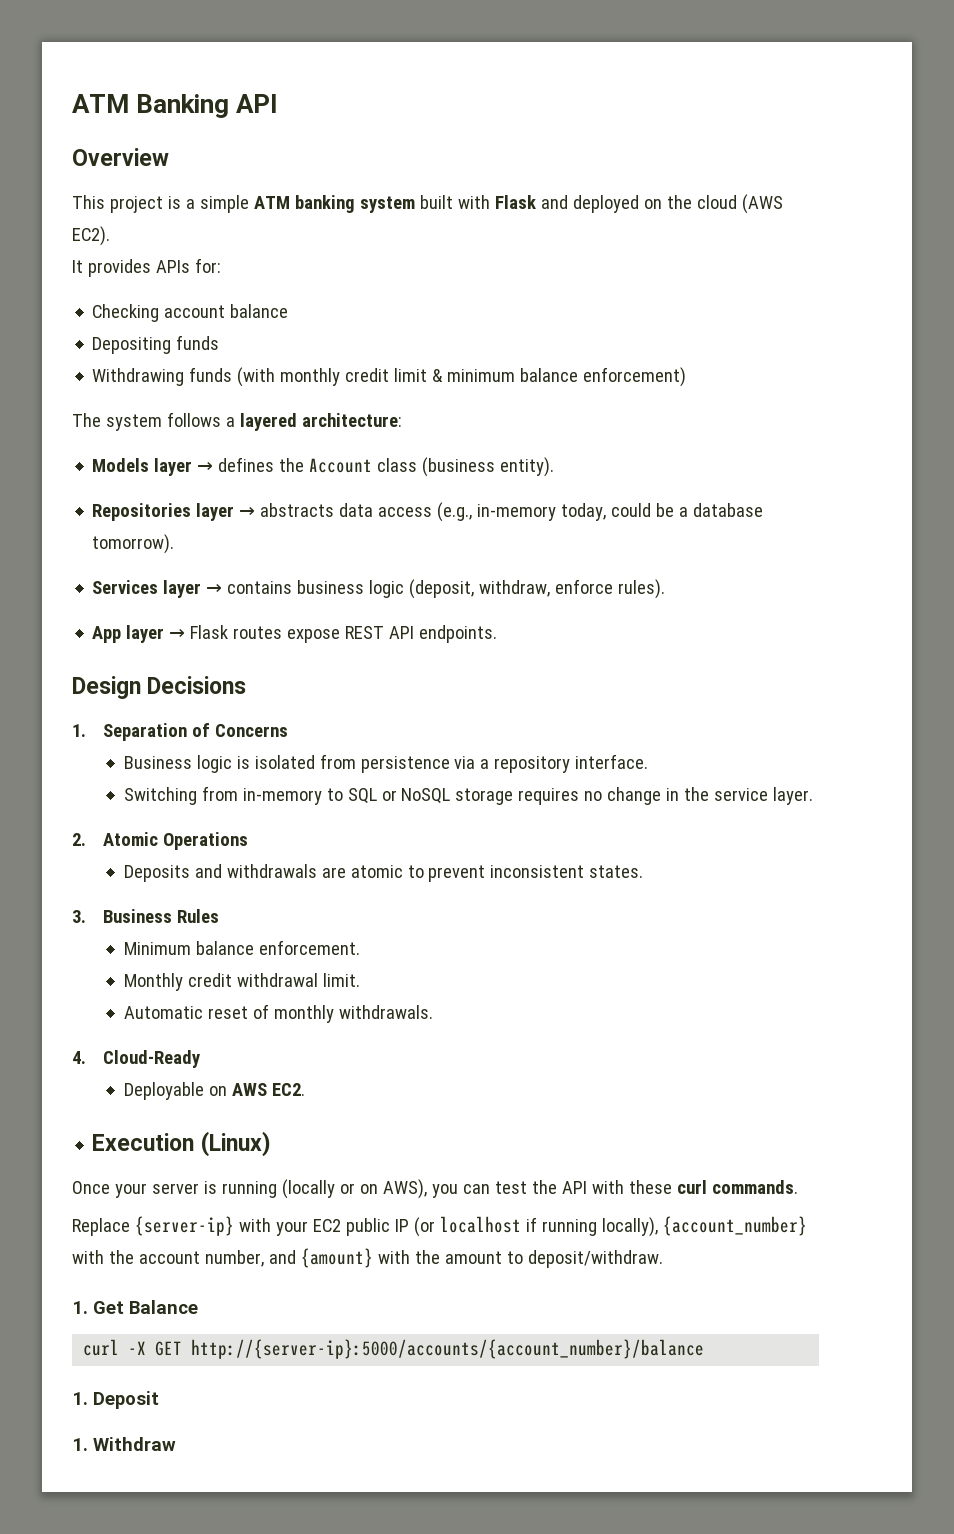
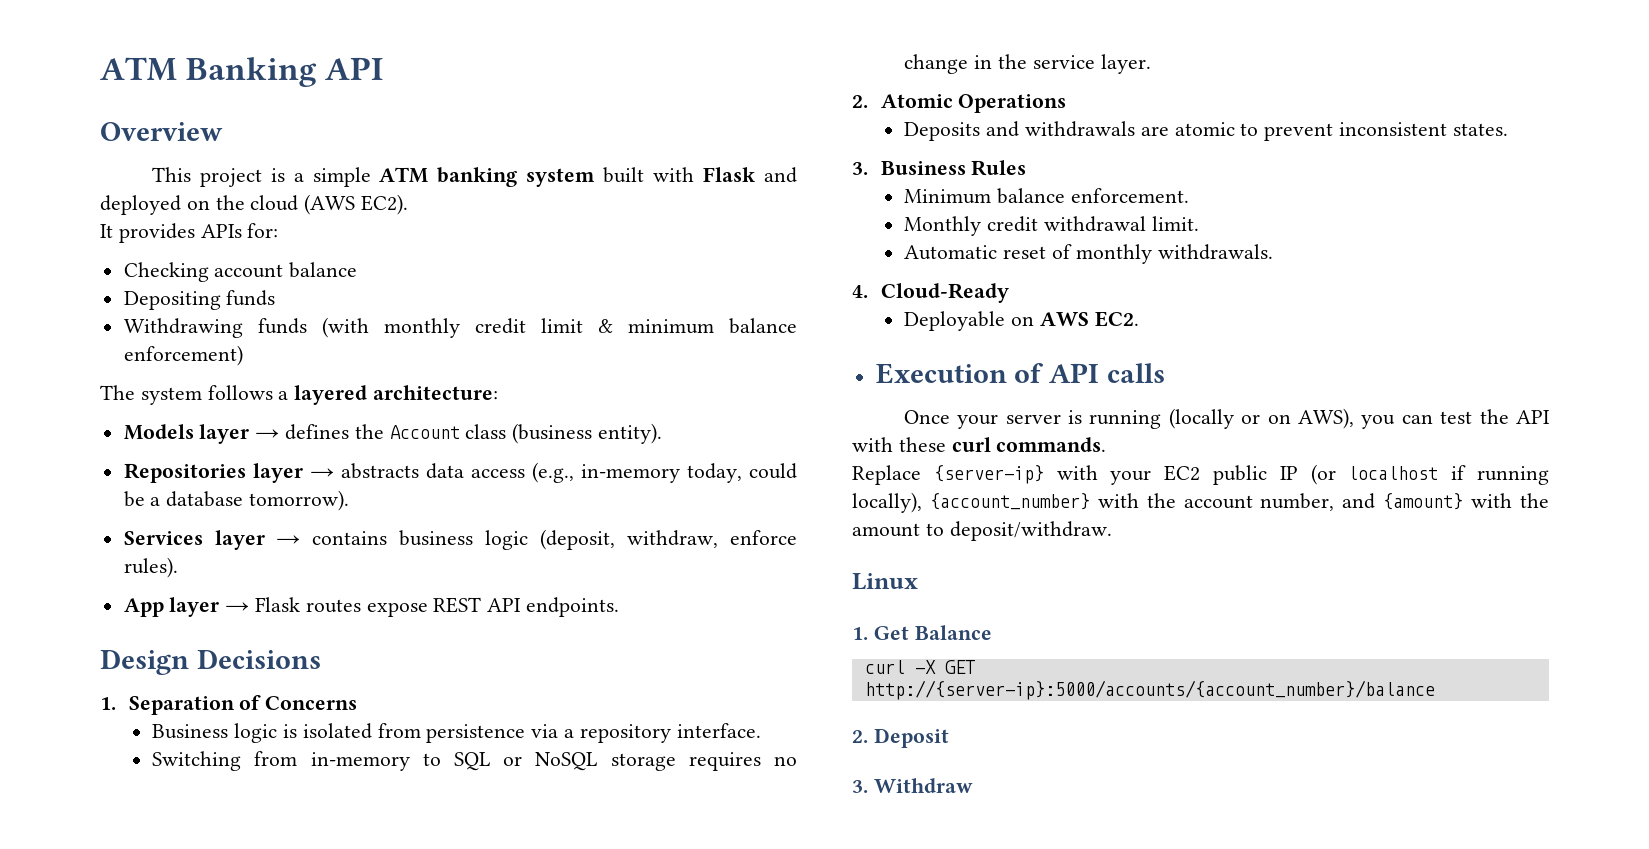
- Execution (Linux)
+ Execution of API calls
+ Linux
- 1. Deposit
+ 2. Deposit
- 1. Withdraw
+ 3. Withdraw

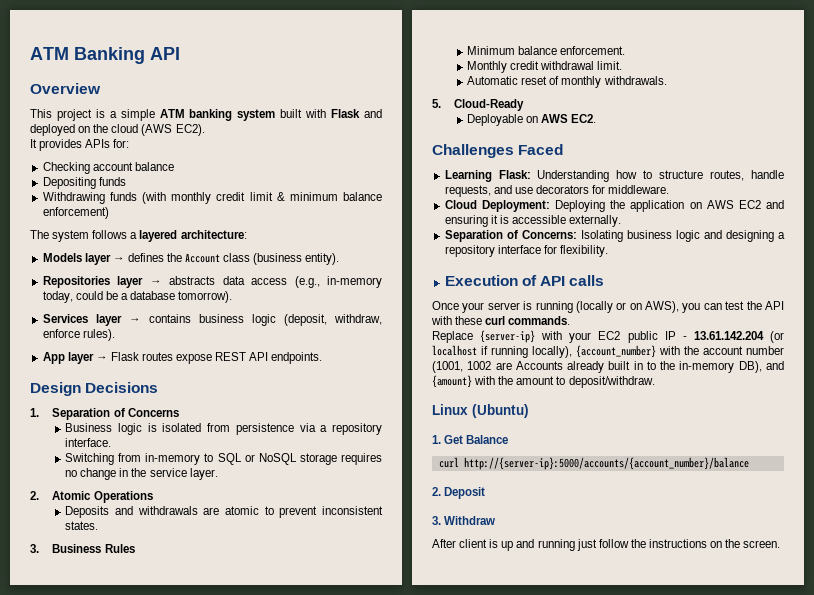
- 4. Cloud-Ready
+ 5. Cloud-Ready
+ Challenges Faced
+ Learning Flask: Understanding how to structure routes, handle requests, and use decorators for middleware.
+ Cloud Deployment: Deploying the application on AWS EC2 and ensuring it is accessible externally.
+ Separation of Concerns: Isolating business logic and designing a repository interface for flexibility.
- Replace {server-ip} with your EC2 public IP (or localhost if running locally), {account_number} with the account number, and {amount} with the amount to deposit/withdraw.
+ Replace {server-ip} with your EC2 public IP - 13.61.142.204 (or localhost if running locally), {account_number} with the account number (1001, 1002 are Accounts already built in to the in-memory DB), and {amount} with the amount to deposit/withdraw.
- Linux
+ Linux (Ubuntu)
- curl -X GET http://{server-ip}:5000/accounts/{account_number}/balance
+ curl http://{server-ip}:5000/accounts/{account_number}/balance
+ After client is up and running just follow the instructions on the screen.

